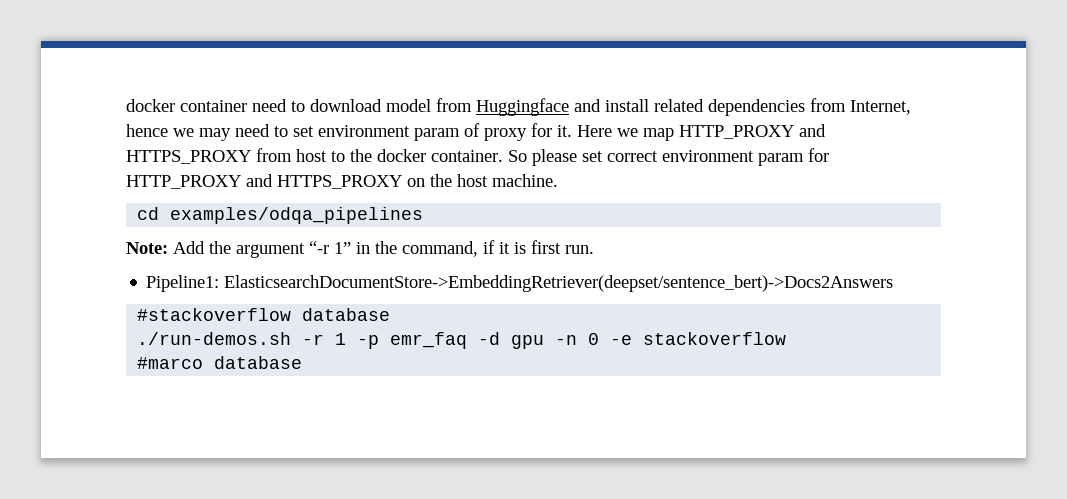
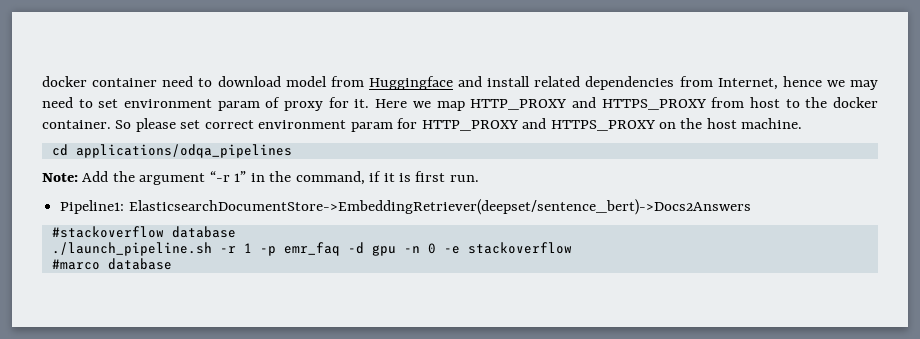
- cd examples/odqa_pipelines
+ cd applications/odqa_pipelines
- ./run-demos.sh -r 1 -p emr_faq -d gpu -n 0 -e stackoverflow
+ ./launch_pipeline.sh -r 1 -p emr_faq -d gpu -n 0 -e stackoverflow

